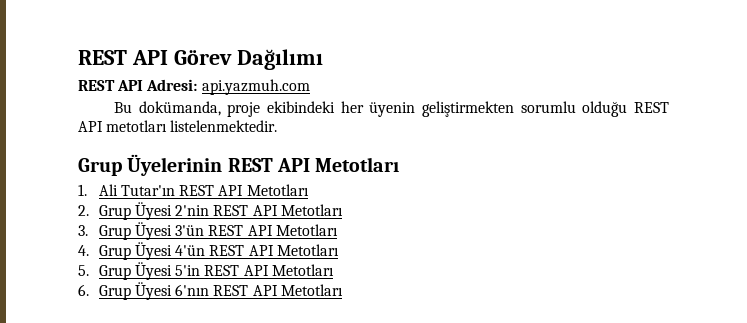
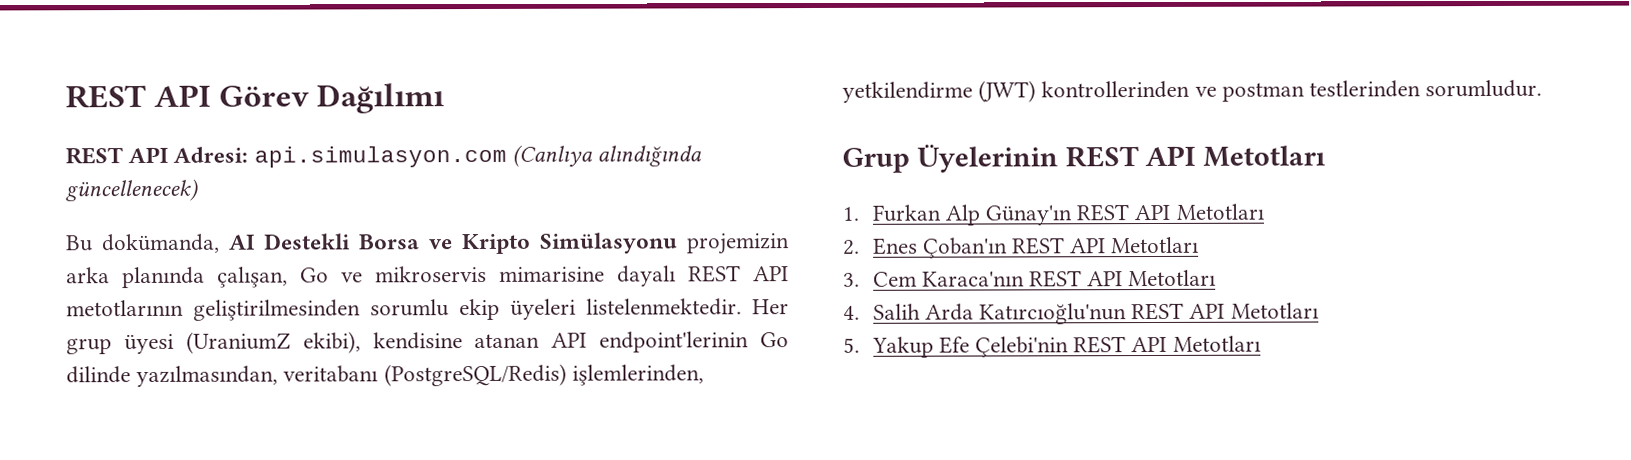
- REST API Adresi: api.yazmuh.com
- Bu dokümanda, proje ekibindeki her üyenin geliştirmekten sorumlu olduğu REST API metotları listelenmektedir.
+ REST API Adresi: api.simulasyon.com (Canlıya alındığında güncellenecek)
+ Bu dokümanda, AI Destekli Borsa ve Kripto Simülasyonu projemizin arka planında çalışan, Go ve mikroservis mimarisine dayalı REST API metotlarının geliştirilmesinden sorumlu ekip üyeleri listelenmektedir. Her grup üyesi (UraniumZ ekibi), kendisine atanan API endpoint'lerinin Go dilinde yazılmasından, veritabanı (PostgreSQL/Redis) işlemlerinden, yetkilendirme (JWT) kontrollerinden ve postman testlerinden sorumludur.
- 1. Ali Tutar'ın REST API Metotları
+ 1. Furkan Alp Günay'ın REST API Metotları
- 2. Grup Üyesi 2'nin REST API Metotları
+ 2. Enes Çoban'ın REST API Metotları
- 3. Grup Üyesi 3'ün REST API Metotları
+ 3. Cem Karaca'nın REST API Metotları
- 4. Grup Üyesi 4'ün REST API Metotları
+ 4. Salih Arda Katırcıoğlu'nun REST API Metotları
- 5. Grup Üyesi 5'in REST API Metotları
- 6. Grup Üyesi 6'nın REST API Metotları
+ 5. Yakup Efe Çelebi'nin REST API Metotları

